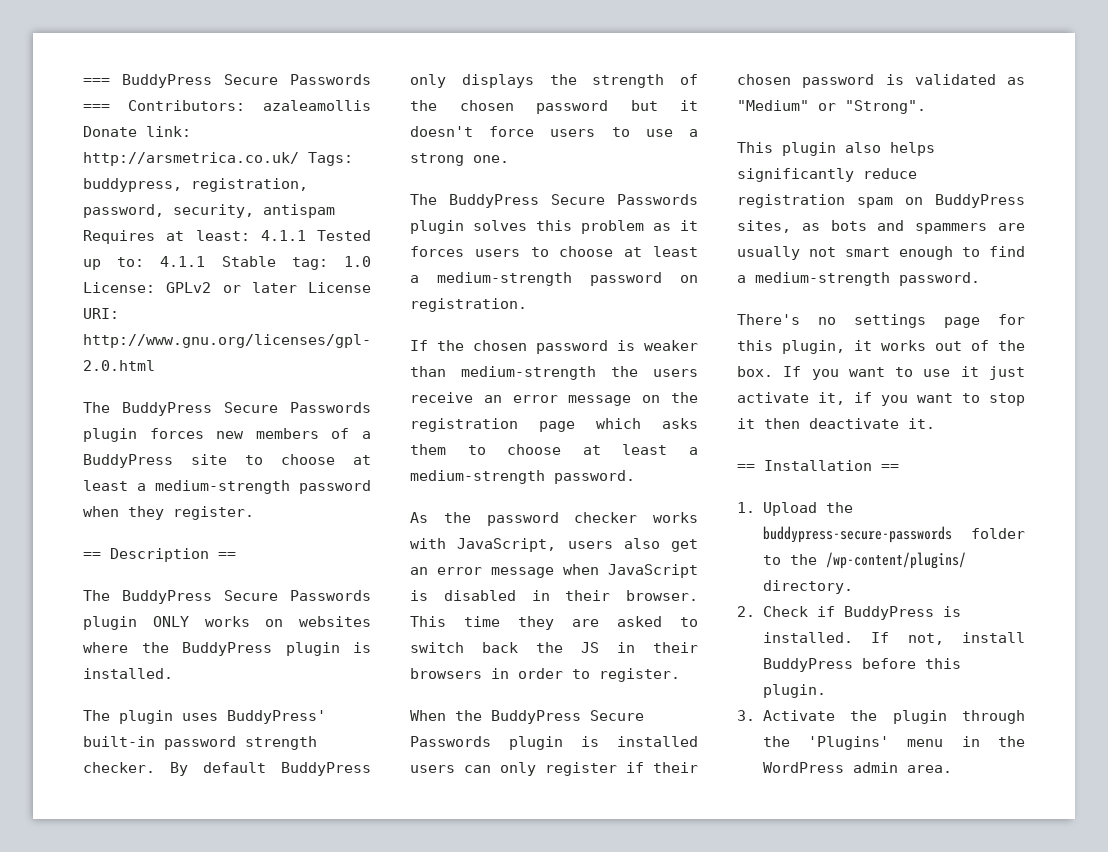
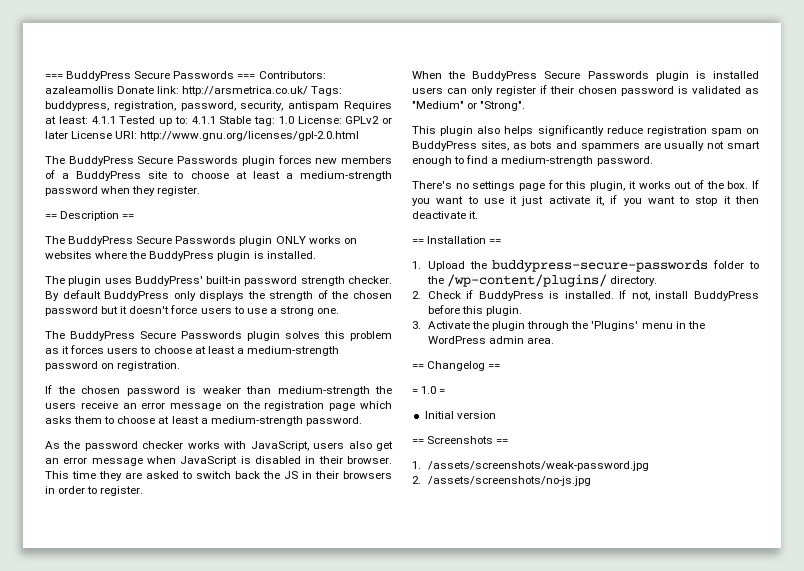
+ == Changelog ==
+ = 1.0 =
+ Initial version
+ == Screenshots ==
+ 1. /assets/screenshots/weak-password.jpg
+ 2. /assets/screenshots/no-js.jpg

